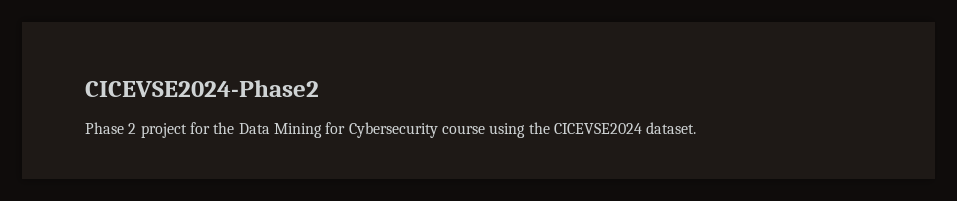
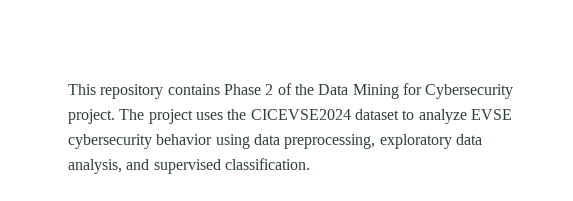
- CICEVSE2024-Phase2
- Phase 2 project for the Data Mining for Cybersecurity course using the CICEVSE2024 dataset.
+ This repository contains Phase 2 of the Data Mining for Cybersecurity project. The project uses the CICEVSE2024 dataset to analyze EVSE cybersecurity behavior using data preprocessing, exploratory data analysis, and supervised classification.

